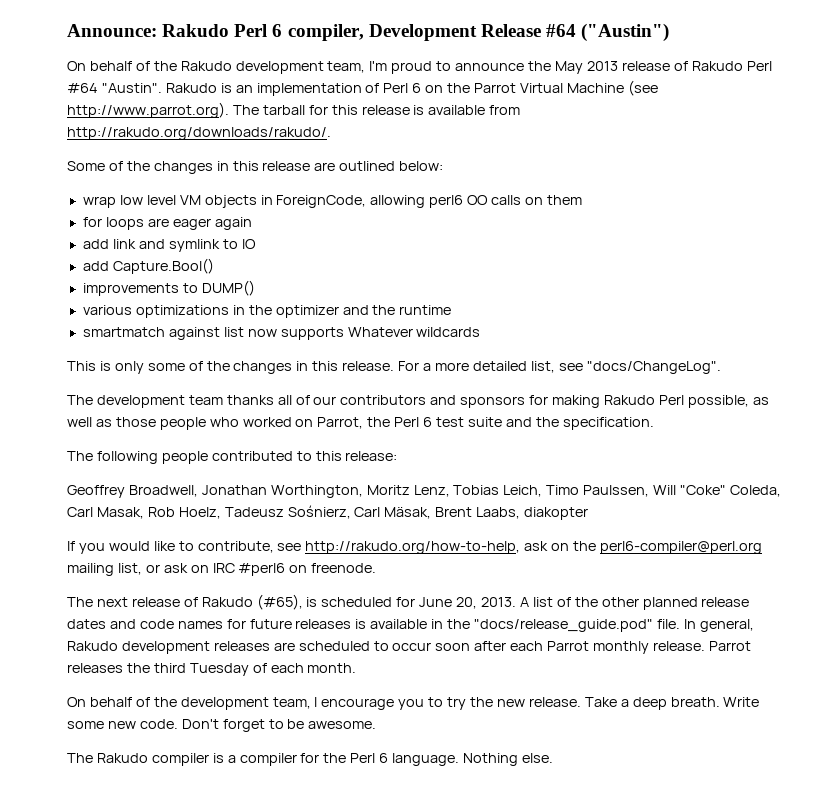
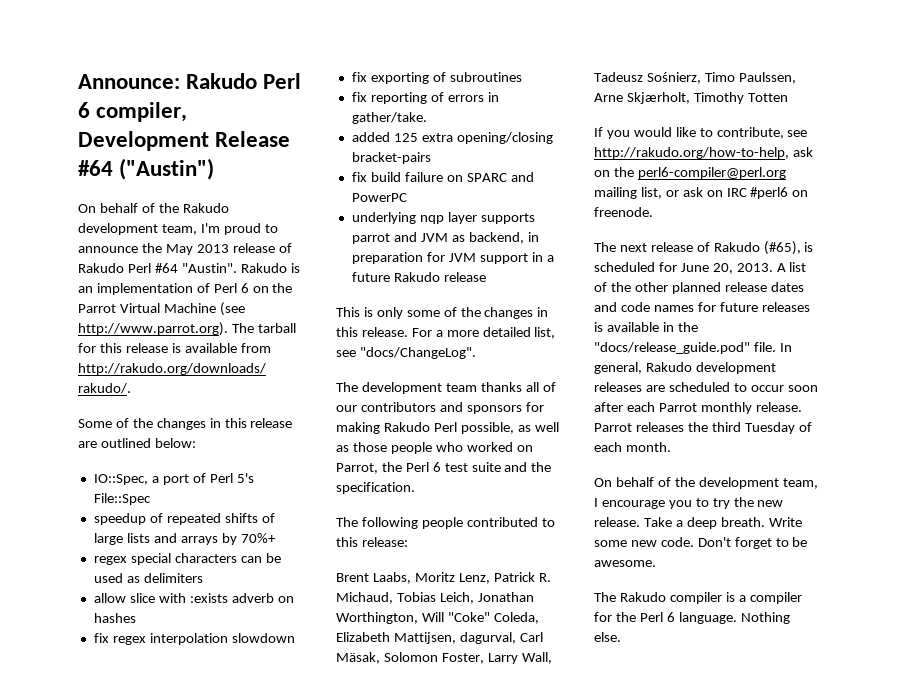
- wrap low level VM objects in ForeignCode, allowing perl6 OO calls on them
- for loops are eager again
- add link and symlink to IO
- add Capture.Bool()
- improvements to DUMP()
- various optimizations in the optimizer and the runtime
- smartmatch against list now supports Whatever wildcards
+ IO::Spec, a port of Perl 5's File::Spec
+ speedup of repeated shifts of large lists and arrays by 70%+
+ regex special characters can be used as delimiters
+ allow slice with :exists adverb on hashes
+ fix regex interpolation slowdown
+ fix exporting of subroutines
+ fix reporting of errors in gather/take.
+ added 125 extra opening/closing bracket-pairs
+ fix build failure on SPARC and PowerPC
+ underlying nqp layer supports parrot and JVM as backend, in preparation for JVM support in a future Rakudo release
- Geoffrey Broadwell, Jonathan Worthington, Moritz Lenz, Tobias Leich, Timo Paulssen, Will "Coke" Coleda, Carl Masak, Rob Hoelz, Tadeusz Sośnierz, Carl Mäsak, Brent Laabs, diakopter
+ Brent Laabs, Moritz Lenz, Patrick R. Michaud, Tobias Leich, Jonathan Worthington, Will "Coke" Coleda, Elizabeth Mattijsen, dagurval, Carl Mäsak, Solomon Foster, Larry Wall, Tadeusz Sośnierz, Timo Paulssen, Arne Skjærholt, Timothy Totten

